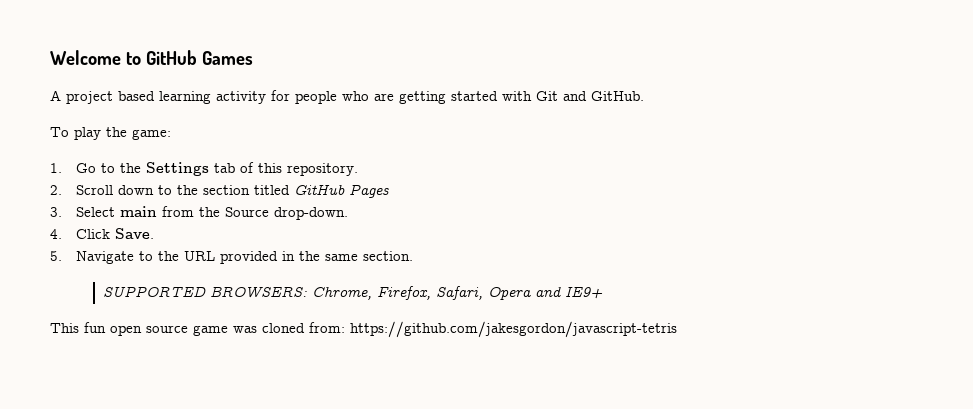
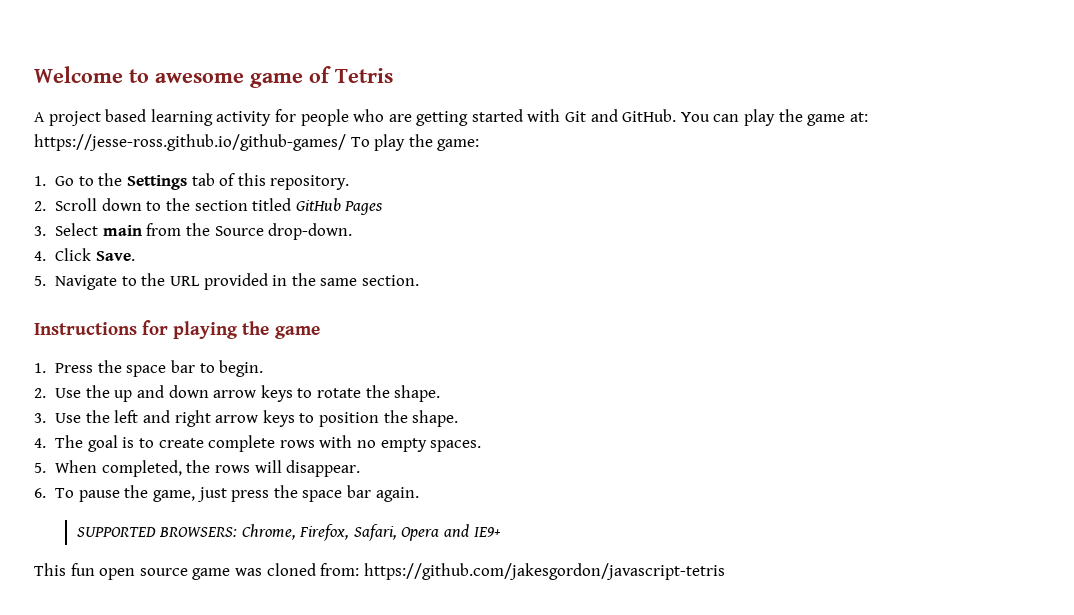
- Welcome to GitHub Games
+ Welcome to awesome game of Tetris
- A project based learning activity for people who are getting started with Git and GitHub.
- To play the game:
+ A project based learning activity for people who are getting started with Git and GitHub. You can play the game at: https://jesse-ross.github.io/github-games/ To play the game:
+ Instructions for playing the game
+ 1. Press the space bar to begin.
+ 2. Use the up and down arrow keys to rotate the shape.
+ 3. Use the left and right arrow keys to position the shape.
+ 4. The goal is to create complete rows with no empty spaces.
+ 5. When completed, the rows will disappear.
+ 6. To pause the game, just press the space bar again.

